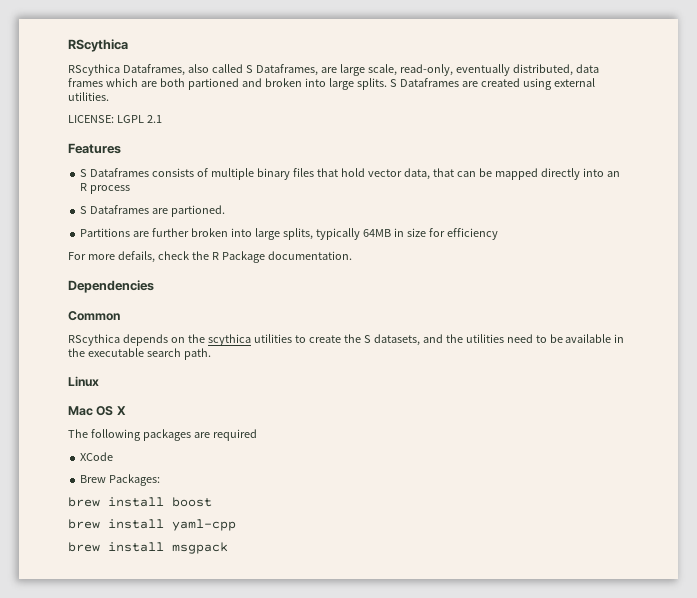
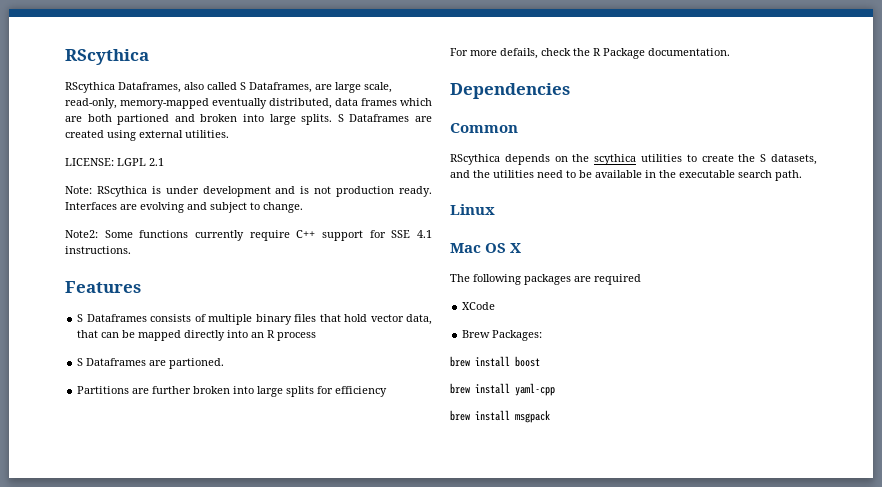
- RScythica Dataframes, also called S Dataframes, are large scale, read-only, eventually distributed, data frames which are both partioned and broken into large splits.
+ RScythica Dataframes, also called S Dataframes, are large scale, read-only, memory-mapped eventually distributed, data frames which are both partioned and broken into large splits.
+ Note: RScythica is under development and is not production ready. Interfaces are evolving and subject to change.
+ Note2: Some functions currently require C++ support for SSE 4.1 instructions.
- Partitions are further broken into large splits, typically 64MB in size for efficiency
+ Partitions are further broken into large splits for efficiency

